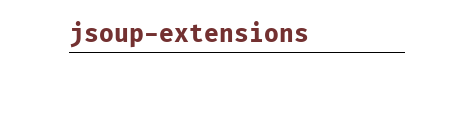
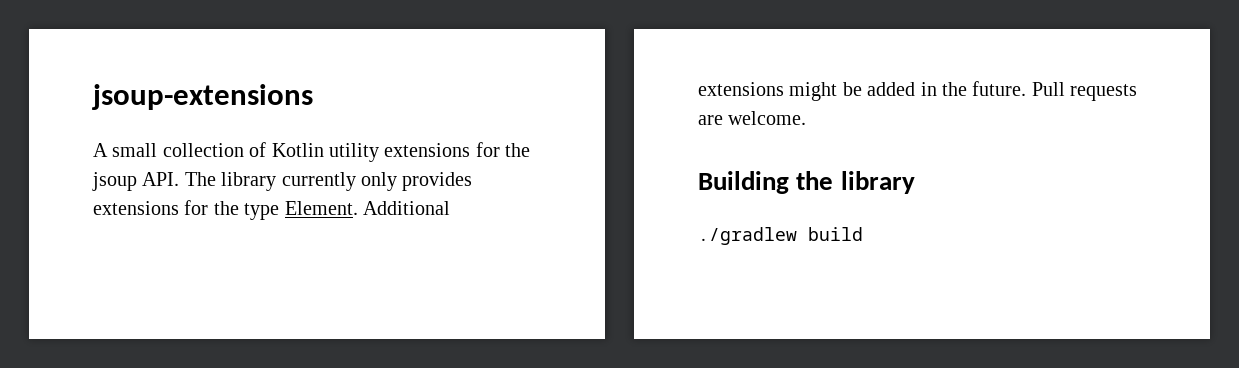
+ A small collection of Kotlin utility extensions for the jsoup API. The library currently only provides extensions for the type Element. Additional extensions might be added in the future. Pull requests are welcome.
+ Building the library
+ ./gradlew build

